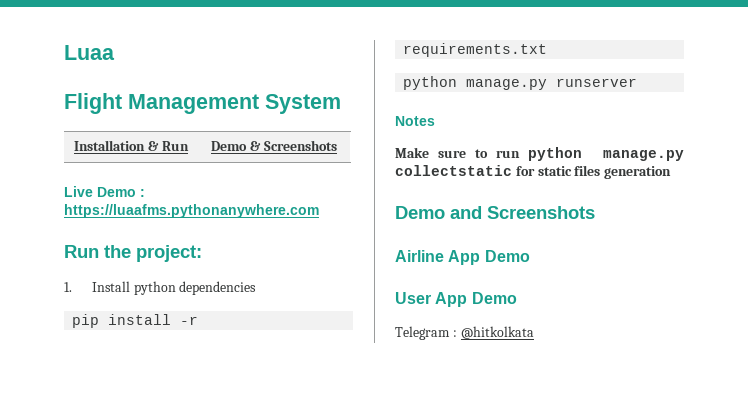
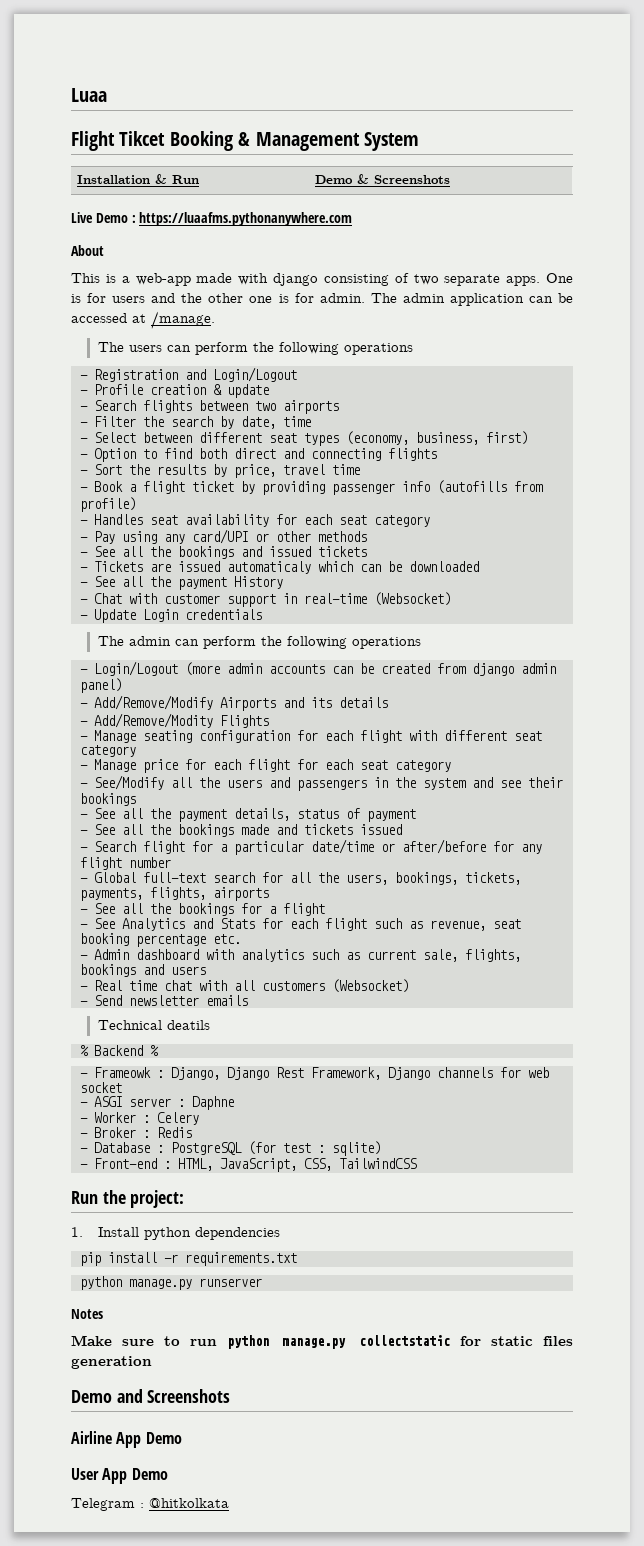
- Flight Management System
+ Flight Tikcet Booking & Management System
+ About
+ This is a web-app made with django consisting of two separate apps. One is for users and the other one is for admin. The admin application can be accessed at /manage.
+ The users can perform the following operations
+ - Registration and Login/Logout
+ - Profile creation & update
+ - Search flights between two airports
+ - Filter the search by date, time
+ - Select between different seat types (economy, business, first)
+ - Option to find both direct and connecting flights
+ - Sort the results by price, travel time
+ - Book a flight ticket by providing passenger info (autofills from profile)
+ - Handles seat availability for each seat category
+ - Pay using any card/UPI or other methods
+ - See all the bookings and issued tickets
+ - Tickets are issued automaticaly which can be downloaded
+ - See all the payment History
+ - Chat with customer support in real-time (Websocket)
+ - Update Login credentials
+ The admin can perform the following operations
+ - Login/Logout (more admin accounts can be created from django admin panel)
+ - Add/Remove/Modify Airports and its details
+ - Add/Remove/Modity Flights
+ - Manage seating configuration for each flight with different seat category
+ - Manage price for each flight for each seat category
+ - See/Modify all the users and passengers in the system and see their bookings
+ - See all the payment details, status of payment
+ - See all the bookings made and tickets issued
+ - Search flight for a particular date/time or after/before for any flight number
+ - Global full-text search for all the users, bookings, tickets, payments, flights, airports
+ - See all the bookings for a flight
+ - See Analytics and Stats for each flight such as revenue, seat booking percentage etc.
+ - Admin dashboard with analytics such as current sale, flights, bookings and users
+ - Real time chat with all customers (Websocket)
+ - Send newsletter emails
+ Technical deatils
+ % Backend %
+ - Frameowk : Django, Django Rest Framework, Django channels for web socket
+ - ASGI server : Daphne
+ - Worker : Celery
+ - Broker : Redis
+ - Database : PostgreSQL (for test : sqlite)
+ - Front-end : HTML, JavaScript, CSS, TailwindCSS

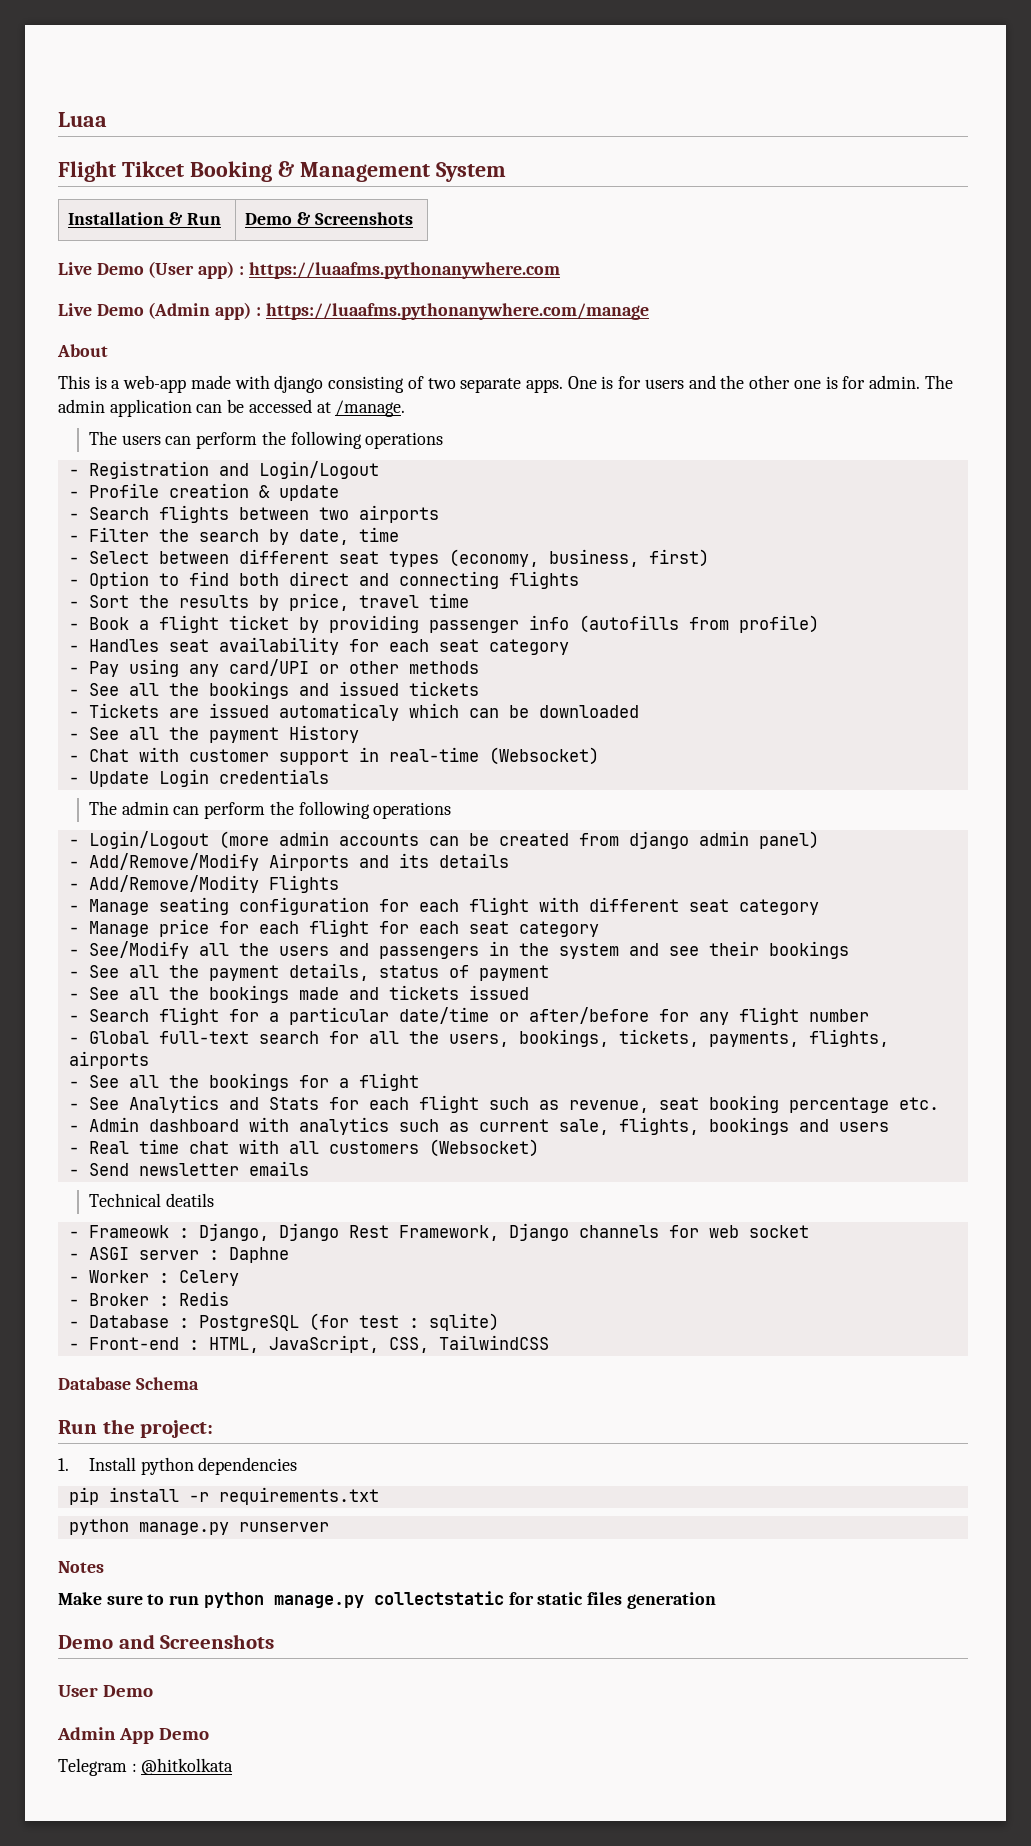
- Live Demo : https://luaafms.pythonanywhere.com
+ Live Demo (User app) : https://luaafms.pythonanywhere.com
+ Live Demo (Admin app) : https://luaafms.pythonanywhere.com/manage
- % Backend %
+ Database Schema
- Airline App Demo
- User App Demo
+ User Demo
+ Admin App Demo

